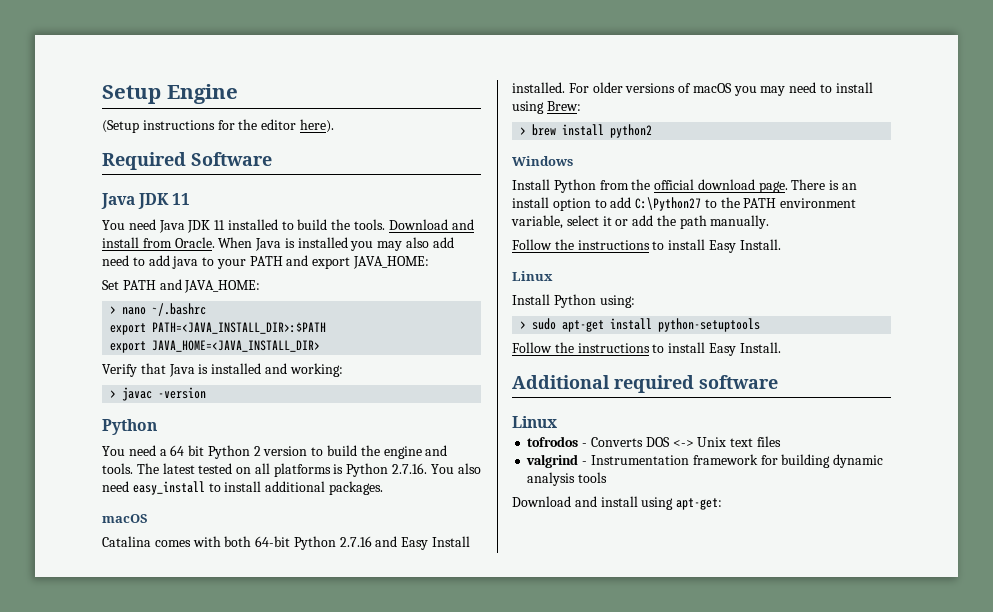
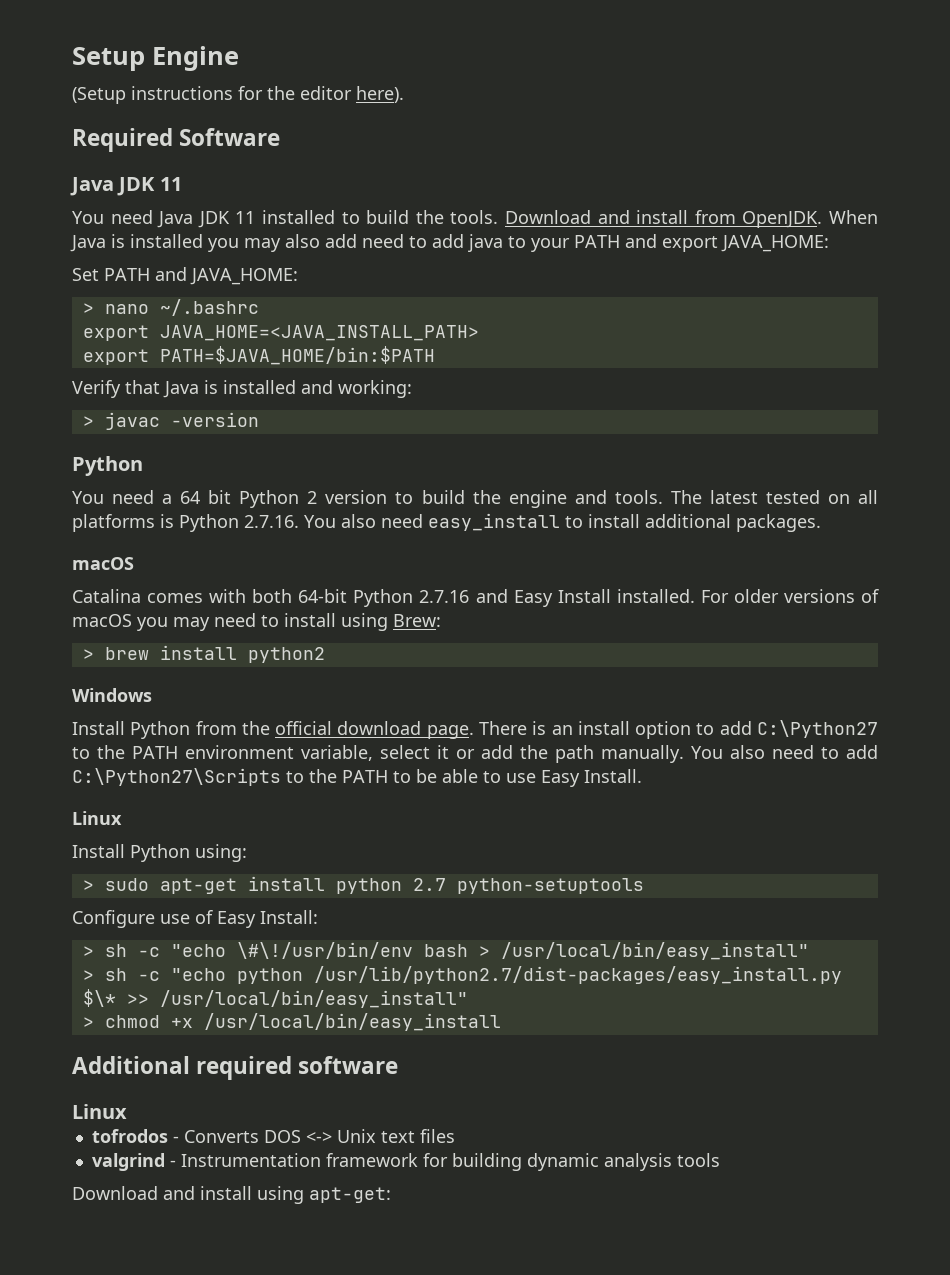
- Download and install from Oracle.
+ Download and install from OpenJDK.
- export PATH=<JAVA_INSTALL_DIR>:$PATH
- export JAVA_HOME=<JAVA_INSTALL_DIR>
+ export JAVA_HOME=<JAVA_INSTALL_PATH>
+ export PATH=$JAVA_HOME/bin:$PATH
- There is an install option to add C:\Python27 to the PATH environment variable, select it or add the path manually.
- Follow the instructions to install Easy Install.
+ There is an install option to add C:\Python27 to the PATH environment variable, select it or add the path manually. You also need to add C:\Python27\Scripts to the PATH to be able to use Easy Install.
- > sudo apt-get install python-setuptools
- Follow the instructions to install Easy Install.
+ > sudo apt-get install python 2.7 python-setuptools
+ Configure use of Easy Install:
+ > sh -c "echo \#\!/usr/bin/env bash > /usr/local/bin/easy_install"
+ > sh -c "echo python /usr/lib/python2.7/dist-packages/easy_install.py $\* >> /usr/local/bin/easy_install"
+ > chmod +x /usr/local/bin/easy_install

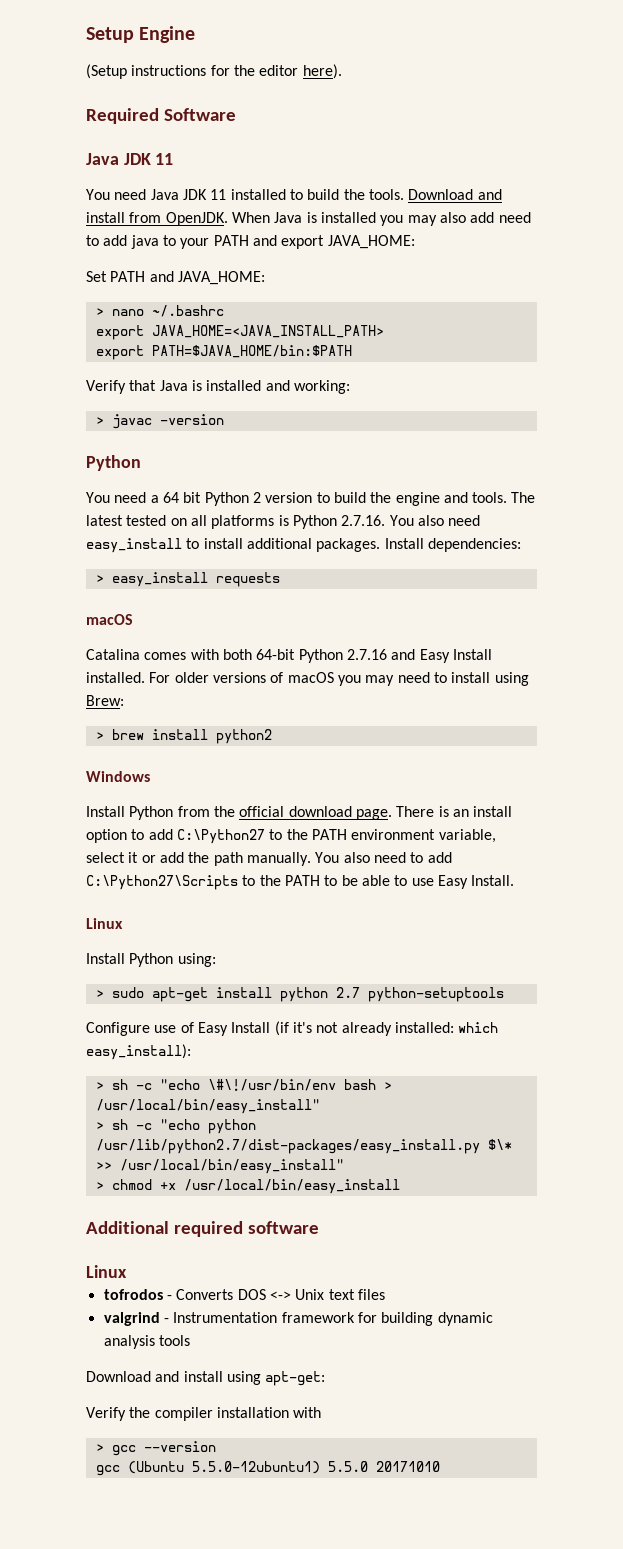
+ Install dependencies:
+ > easy_install requests
- Configure use of Easy Install:
+ Configure use of Easy Install (if it's not already installed: which easy_install):
+ Verify the compiler installation with
+ > gcc --version
+ gcc (Ubuntu 5.5.0-12ubuntu1) 5.5.0 20171010

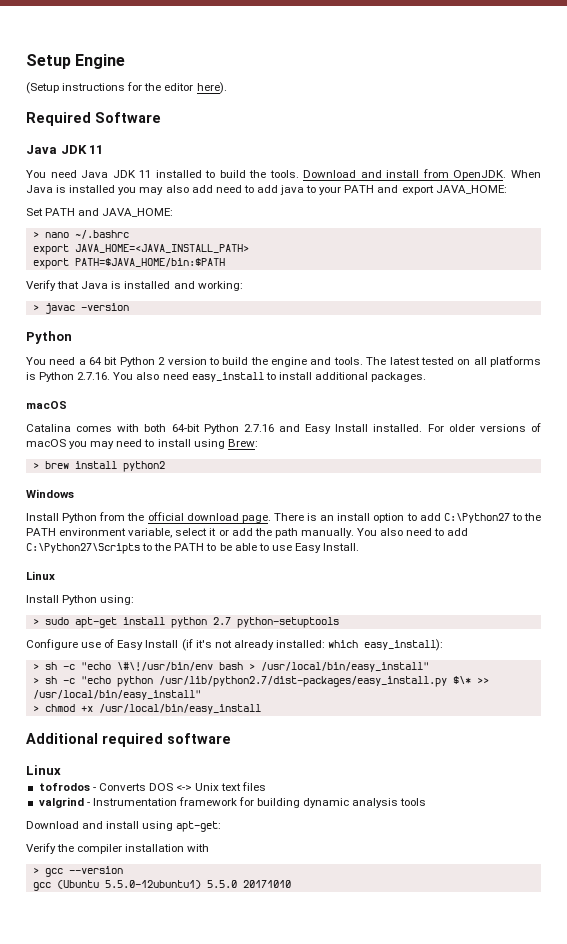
- Install dependencies:
- > easy_install requests

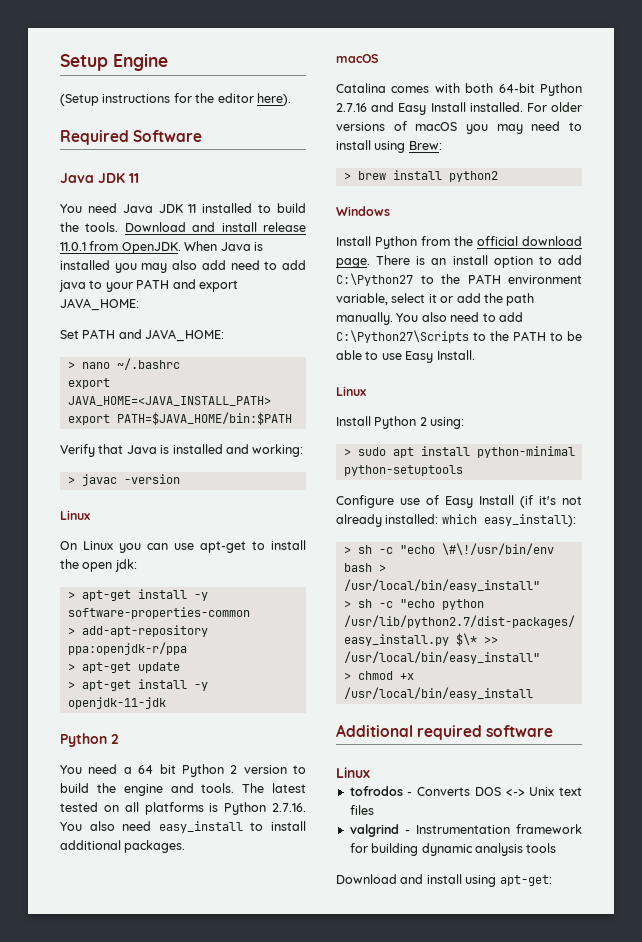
- Download and install from OpenJDK.
+ Download and install release 11.0.1 from OpenJDK.
  > javac -version
- Python
+ Linux
+ On Linux you can use apt-get to install the open jdk:
+ > apt-get install -y software-properties-common
+ > add-apt-repository ppa:openjdk-r/ppa
+ > apt-get update
+ > apt-get install -y openjdk-11-jdk
+ Python 2
- Install Python using:
+ Install Python 2 using:
- > sudo apt-get install python 2.7 python-setuptools
+ > sudo apt install python-minimal python-setuptools
- Verify the compiler installation with
- > gcc --version
- gcc (Ubuntu 5.5.0-12ubuntu1) 5.5.0 20171010

